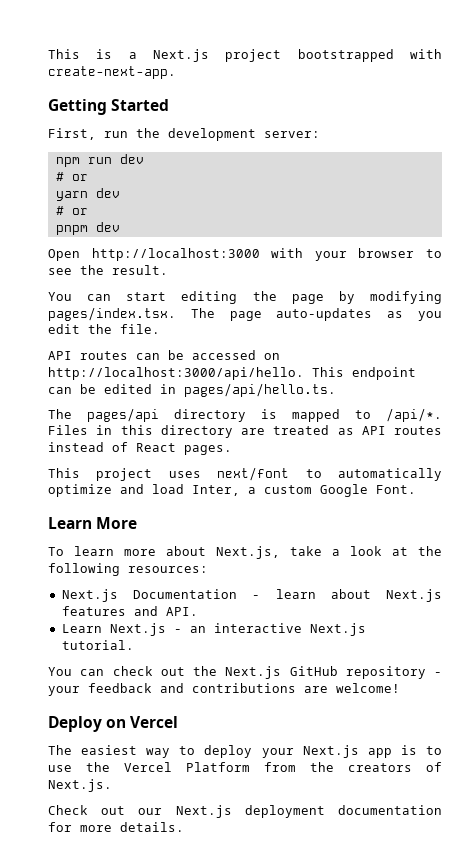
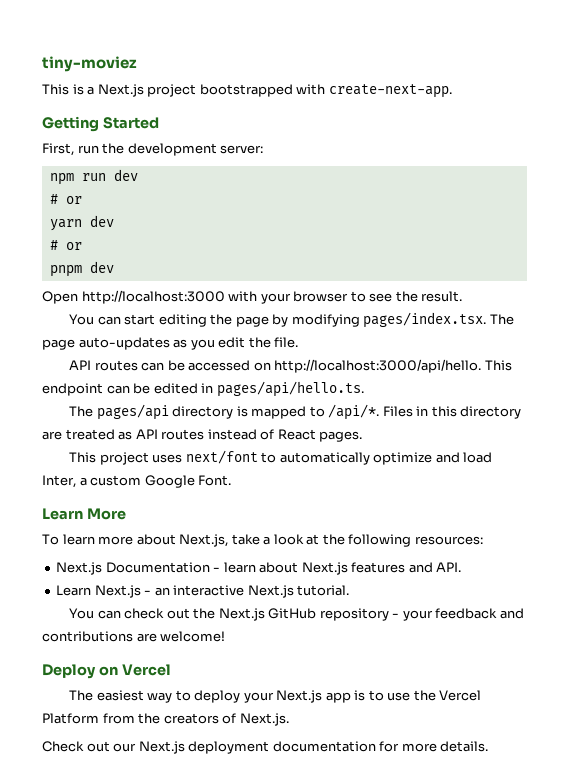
+ tiny-moviez

